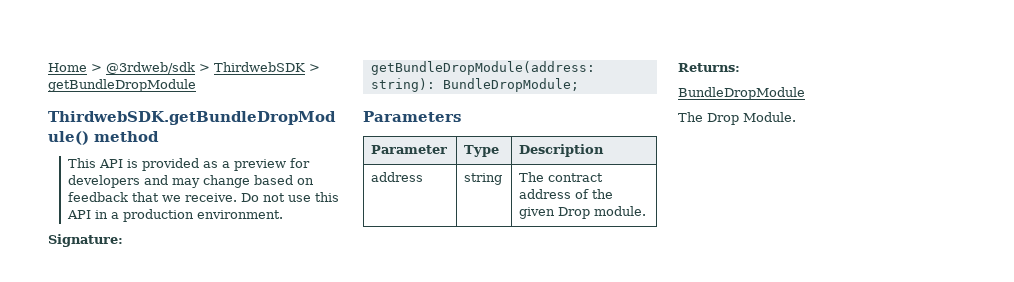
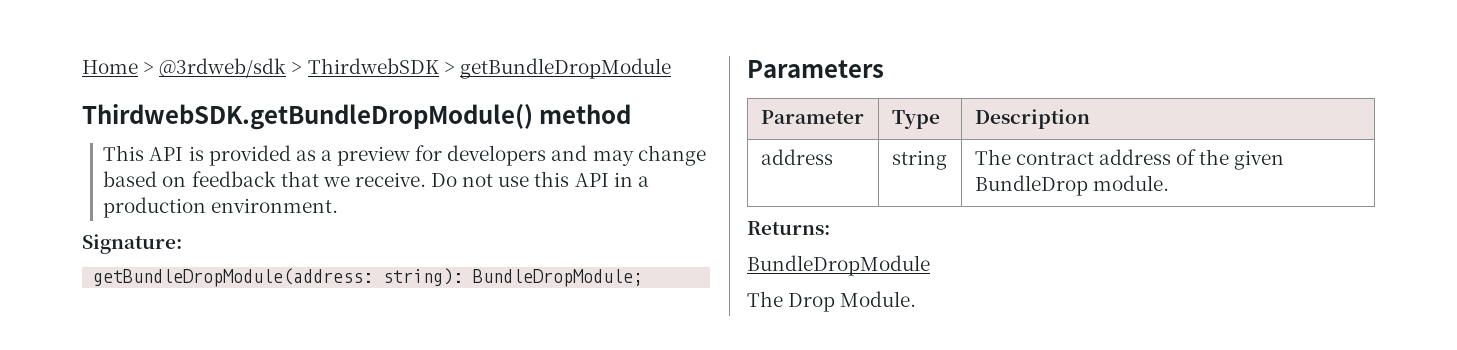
- address | string | The contract address of the given Drop module.
+ address | string | The contract address of the given BundleDrop module.

